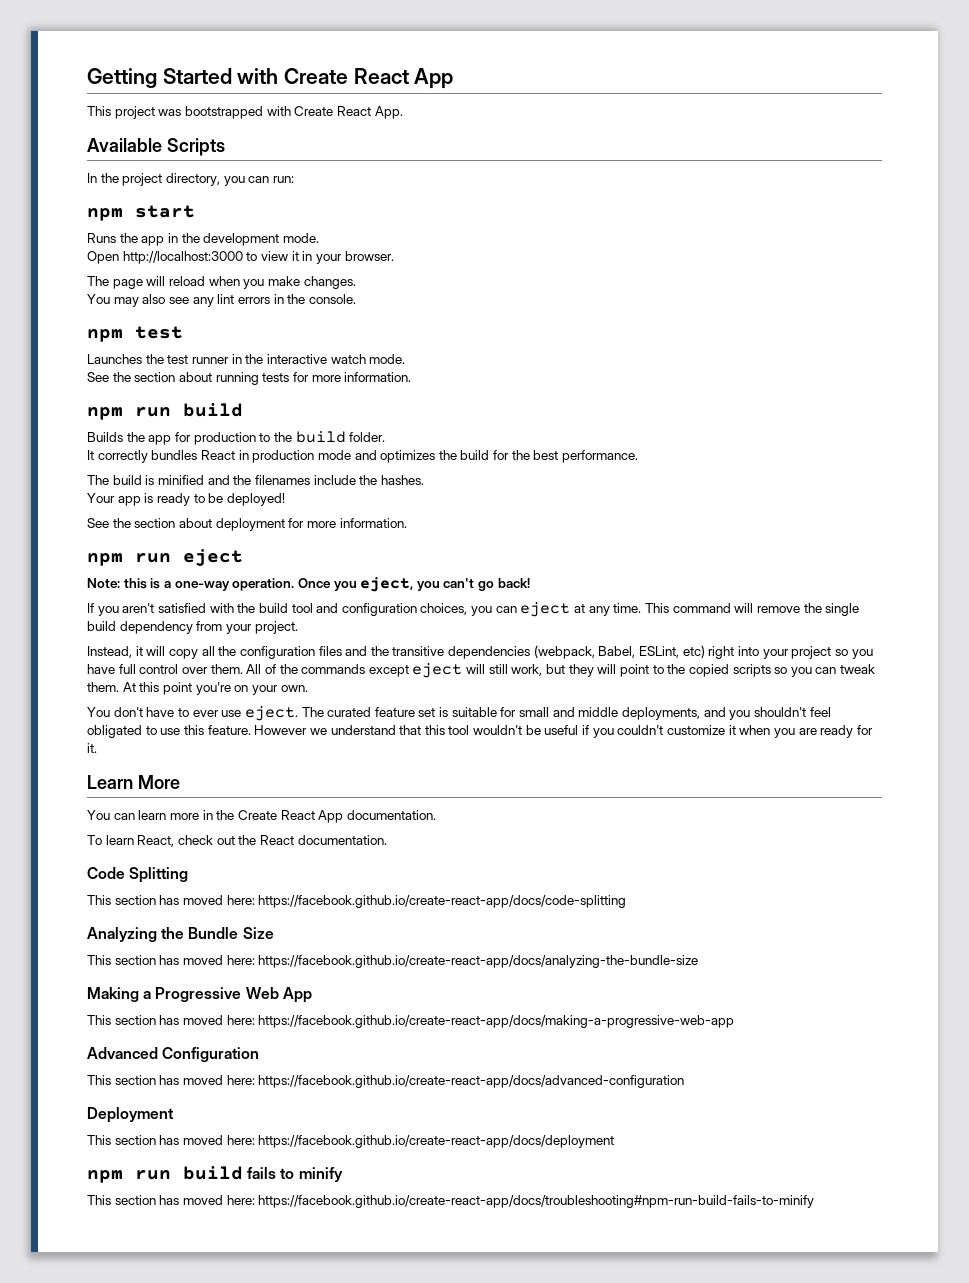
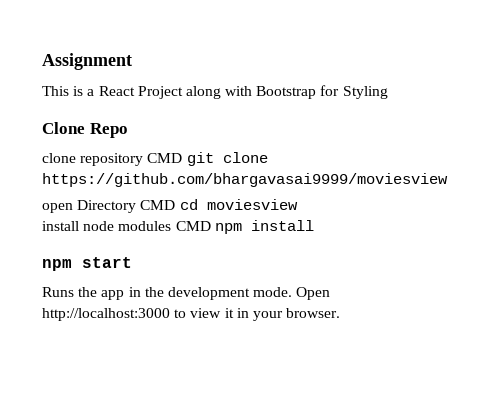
- Getting Started with Create React App
- This project was bootstrapped with Create React App.
- Available Scripts
- In the project directory, you can run:
+ Assignment
+ This is a React Project along with Bootstrap for Styling
+ Clone Repo
+ clone repository CMD git clone https://github.com/bhargavasai9999/moviesview
+ open Directory CMD cd moviesview
+ install node modules CMD npm install
- Runs the app in the development mode.
- Open http://localhost:3000 to view it in your browser.
+ Runs the app in the development mode. Open http://localhost:3000 to view it in your browser.
- The page will reload when you make changes.
- You may also see any lint errors in the console.
- npm test
- Launches the test runner in the interactive watch mode.
- See the section about running tests for more information.
- npm run build
- Builds the app for production to the build folder.
- It correctly bundles React in production mode and optimizes the build for the best performance.
- The build is minified and the filenames include the hashes.
- Your app is ready to be deployed!
- See the section about deployment for more information.
- npm run eject
- Note: this is a one-way operation. Once you eject, you can't go back!
- If you aren't satisfied with the build tool and configuration choices, you can eject at any time. This command will remove the single build dependency from your project.
- Instead, it will copy all the configuration files and the transitive dependencies (webpack, Babel, ESLint, etc) right into your project so you have full control over them. All of the commands except eject will still work, but they will point to the copied scripts so you can tweak them. At this point you're on your own.
- You don't have to ever use eject. The curated feature set is suitable for small and middle deployments, and you shouldn't feel obligated to use this feature. However we understand that this tool wouldn't be useful if you couldn't customize it when you are ready for it.
- Learn More
- You can learn more in the Create React App documentation.
- To learn React, check out the React documentation.
- Code Splitting
- This section has moved here: https://facebook.github.io/create-react-app/docs/code-splitting
- Analyzing the Bundle Size
- This section has moved here: https://facebook.github.io/create-react-app/docs/analyzing-the-bundle-size
- Making a Progressive Web App
- This section has moved here: https://facebook.github.io/create-react-app/docs/making-a-progressive-web-app
- Advanced Configuration
- This section has moved here: https://facebook.github.io/create-react-app/docs/advanced-configuration
- Deployment
- This section has moved here: https://facebook.github.io/create-react-app/docs/deployment
- npm run build fails to minify
- This section has moved here: https://facebook.github.io/create-react-app/docs/troubleshooting#npm-run-build-fails-to-minify

